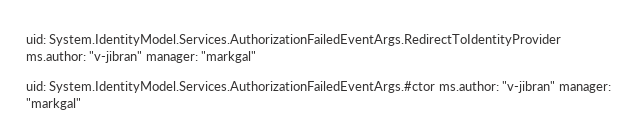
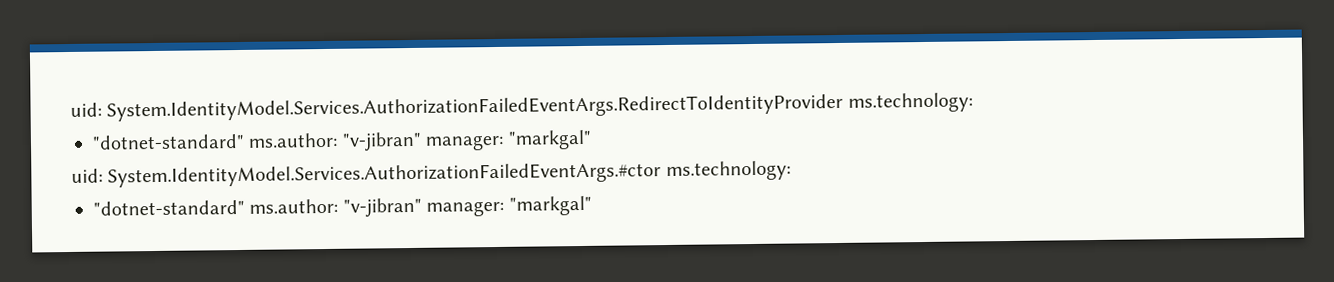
- uid: System.IdentityModel.Services.AuthorizationFailedEventArgs.RedirectToIdentityProvider ms.author: "v-jibran" manager: "markgal"
+ uid: System.IdentityModel.Services.AuthorizationFailedEventArgs.RedirectToIdentityProvider ms.technology:
+ "dotnet-standard" ms.author: "v-jibran" manager: "markgal"
- uid: System.IdentityModel.Services.AuthorizationFailedEventArgs.#ctor ms.author: "v-jibran" manager: "markgal"
+ uid: System.IdentityModel.Services.AuthorizationFailedEventArgs.#ctor ms.technology:
+ "dotnet-standard" ms.author: "v-jibran" manager: "markgal"

